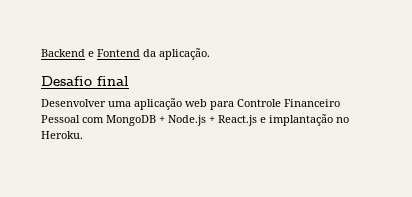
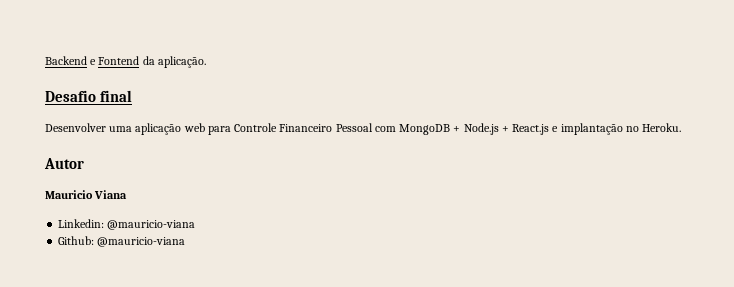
+ Autor
+ Mauricio Viana
+ Linkedin: @mauricio-viana
+ Github: @mauricio-viana

